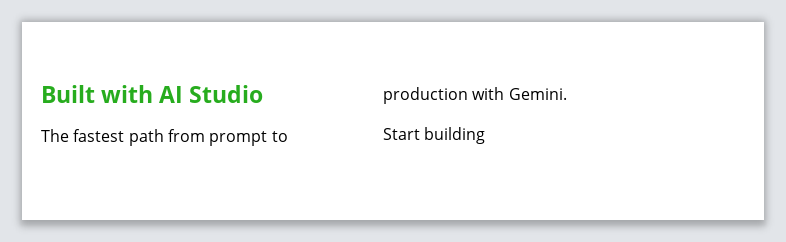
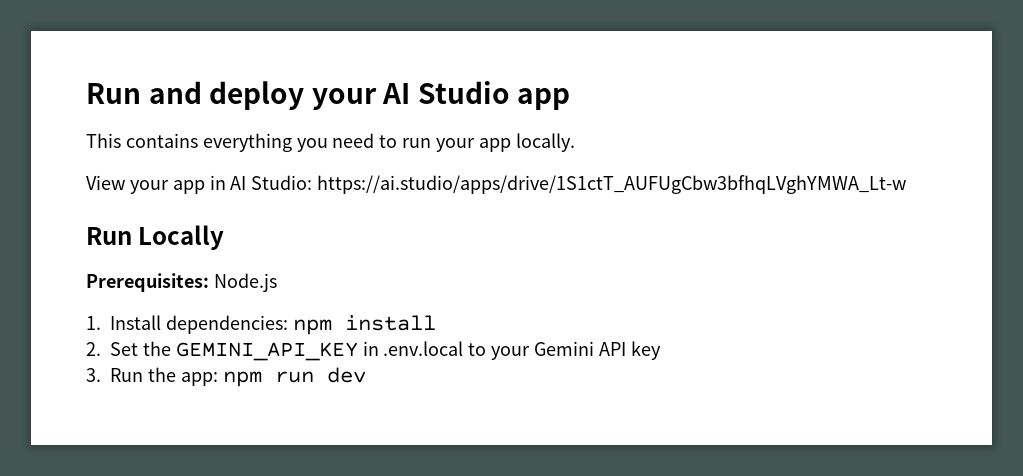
- Built with AI Studio
- The fastest path from prompt to production with Gemini.
- Start building
+ Run and deploy your AI Studio app
+ This contains everything you need to run your app locally.
+ View your app in AI Studio: https://ai.studio/apps/drive/1S1ctT_AUFUgCbw3bfhqLVghYMWA_Lt-w
+ Run Locally
+ Prerequisites: Node.js
+ 1. Install dependencies: npm install
+ 2. Set the GEMINI_API_KEY in .env.local to your Gemini API key
+ 3. Run the app: npm run dev

